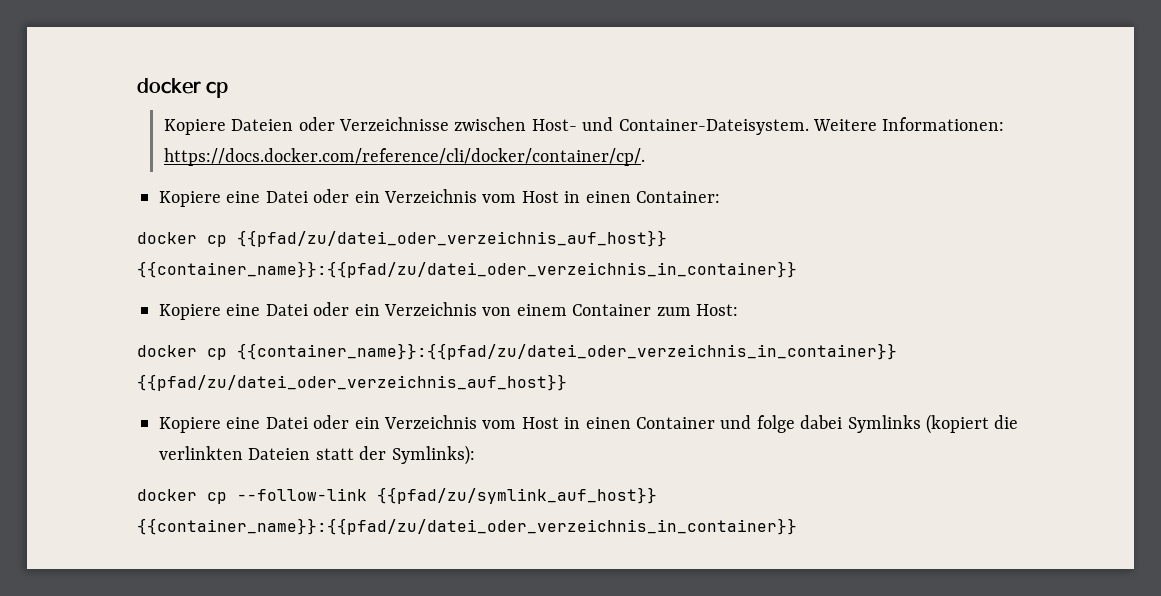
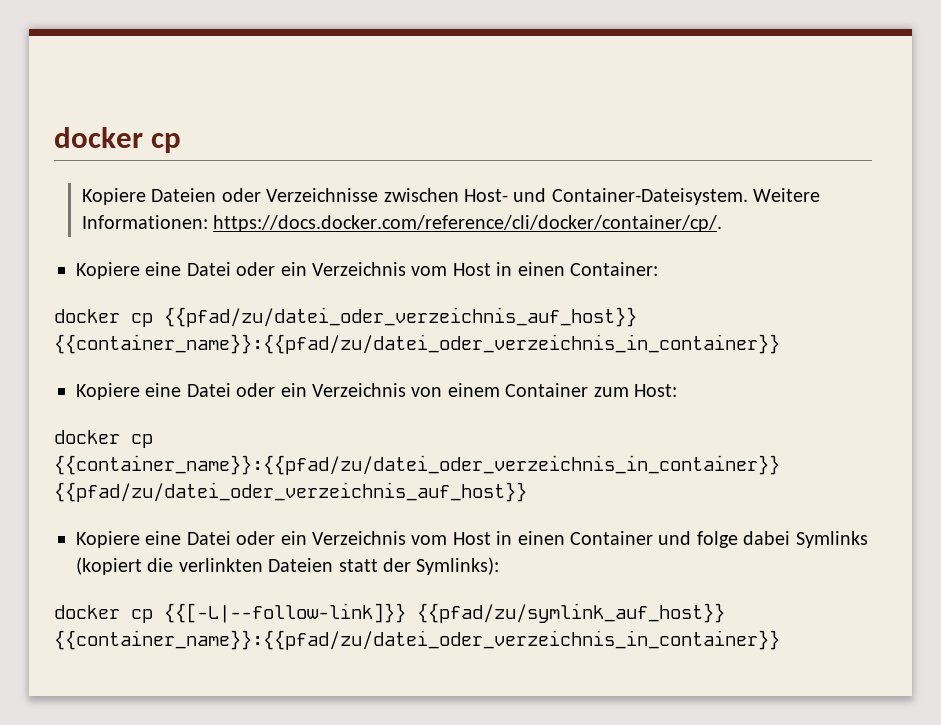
- docker cp --follow-link {{pfad/zu/symlink_auf_host}} {{container_name}}:{{pfad/zu/datei_oder_verzeichnis_in_container}}
+ docker cp {{[-L|--follow-link]}} {{pfad/zu/symlink_auf_host}} {{container_name}}:{{pfad/zu/datei_oder_verzeichnis_in_container}}

